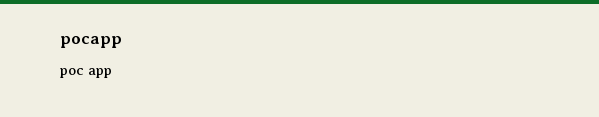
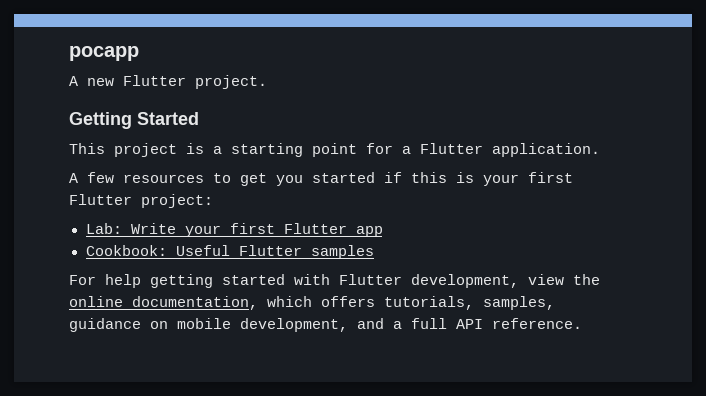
- poc app
+ A new Flutter project.
+ Getting Started
+ This project is a starting point for a Flutter application.
+ A few resources to get you started if this is your first Flutter project:
+ Lab: Write your first Flutter app
+ Cookbook: Useful Flutter samples
+ For help getting started with Flutter development, view the online documentation, which offers tutorials, samples, guidance on mobile development, and a full API reference.

